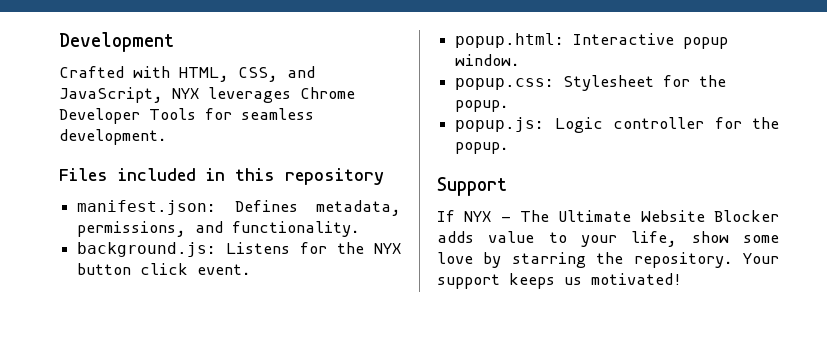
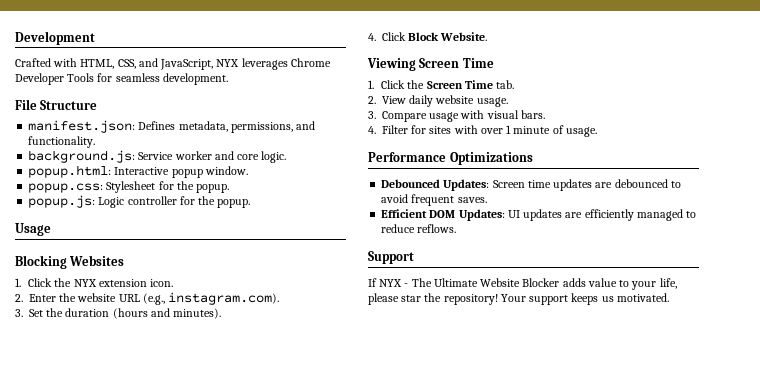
- Files included in this repository
+ File Structure
- background.js: Listens for the NYX button click event.
+ background.js: Service worker and core logic.
+ Usage
+ Blocking Websites
+ 1. Click the NYX extension icon.
+ 2. Enter the website URL (e.g., instagram.com).
+ 3. Set the duration (hours and minutes).
+ 4. Click Block Website.
+ Viewing Screen Time
+ 1. Click the Screen Time tab.
+ 2. View daily website usage.
+ 3. Compare usage with visual bars.
+ 4. Filter for sites with over 1 minute of usage.
+ Performance Optimizations
+ Debounced Updates: Screen time updates are debounced to avoid frequent saves.
+ Efficient DOM Updates: UI updates are efficiently managed to reduce reflows.
- If NYX - The Ultimate Website Blocker adds value to your life, show some love by starring the repository.
+ If NYX - The Ultimate Website Blocker adds value to your life, please star the repository!
- Your support keeps us motivated!
+ Your support keeps us motivated.

